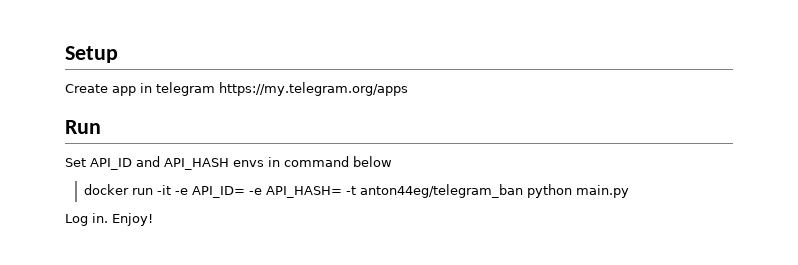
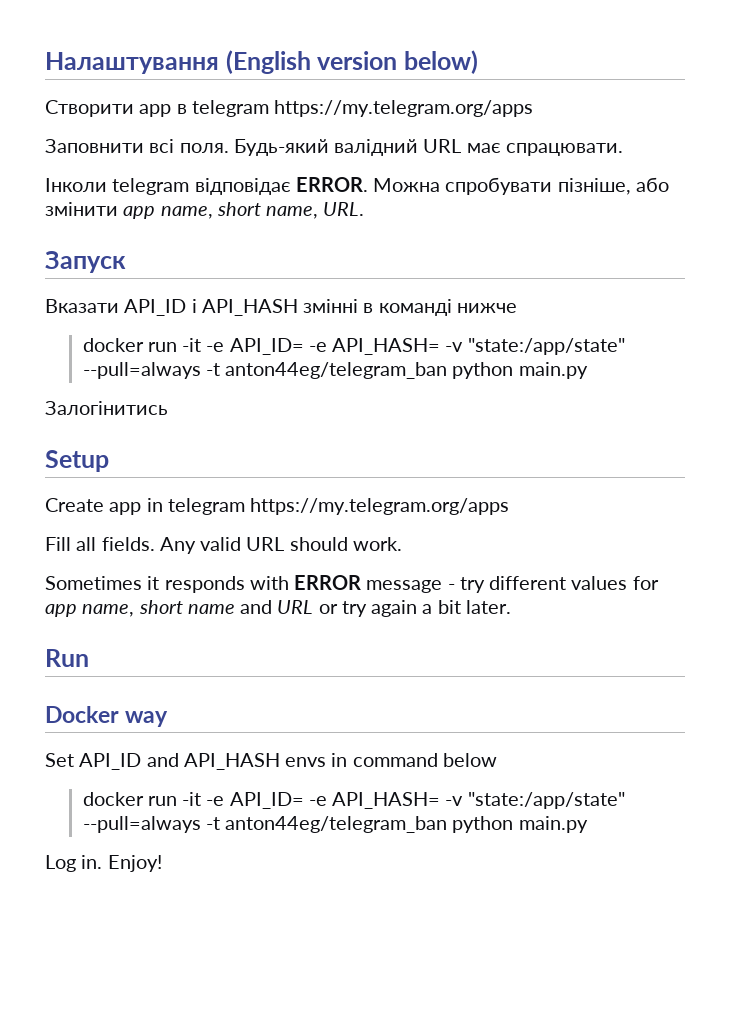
+ Налаштування (English version below)
+ Створити app в telegram https://my.telegram.org/apps
+ Заповнити всі поля. Будь-який валідний URL має спрацювати.
+ Інколи telegram відповідає ERROR. Можна спробувати пізніше, або змінити app name, short name, URL.
+ Запуск
+ Вказати API_ID і API_HASH змінні в команді нижче
+ docker run -it -e API_ID= -e API_HASH= -v "state:/app/state" --pull=always -t anton44eg/telegram_ban python main.py
+ Залогінитись
+ Fill all fields. Any valid URL should work.
+ Sometimes it responds with ERROR message - try different values for app name, short name and URL or try again a bit later.
+ Docker way
  Set API_ID and API_HASH envs in command below
- docker run -it -e API_ID= -e API_HASH= -t anton44eg/telegram_ban python main.py
+ docker run -it -e API_ID= -e API_HASH= -v "state:/app/state" --pull=always -t anton44eg/telegram_ban python main.py

